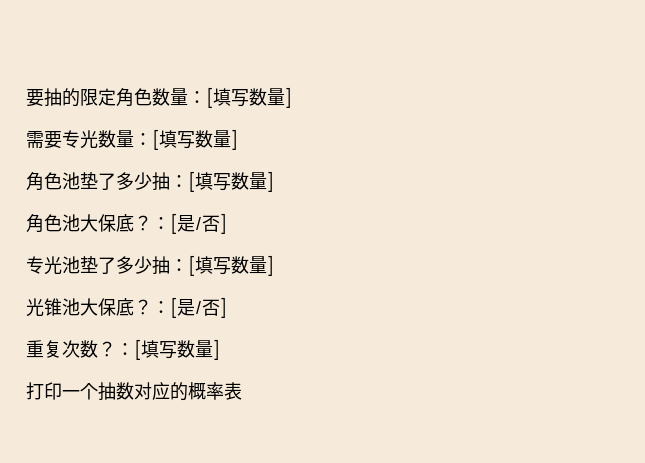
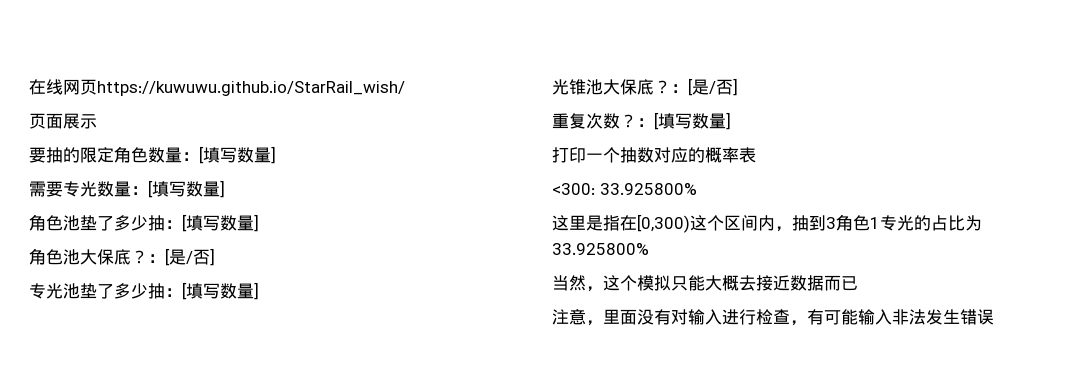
+ 在线网页https://kuwuwu.github.io/StarRail_wish/
+ 页面展示
+ <300: 33.925800%
+ 这里是指在[0,300)这个区间内，抽到3角色1专光的占比为33.925800%
+ 当然，这个模拟只能大概去接近数据而已
+ 注意，里面没有对输入进行检查，有可能输入非法发生错误

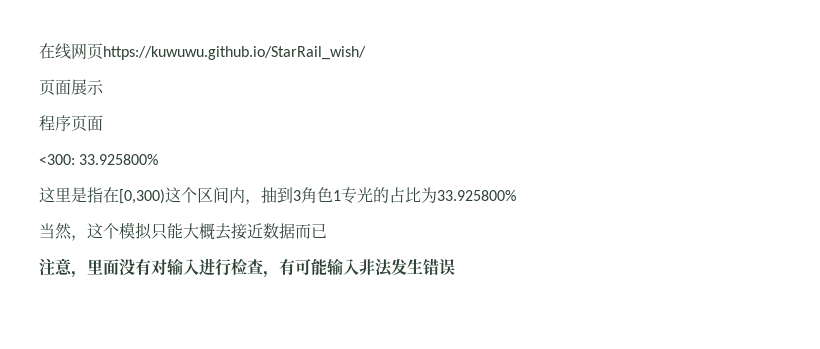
- 要抽的限定角色数量：[填写数量]
- 需要专光数量：[填写数量]
- 角色池垫了多少抽：[填写数量]
- 角色池大保底？：[是/否]
- 专光池垫了多少抽：[填写数量]
- 光锥池大保底？：[是/否]
- 重复次数？：[填写数量]
- 打印一个抽数对应的概率表
+ 程序页面

